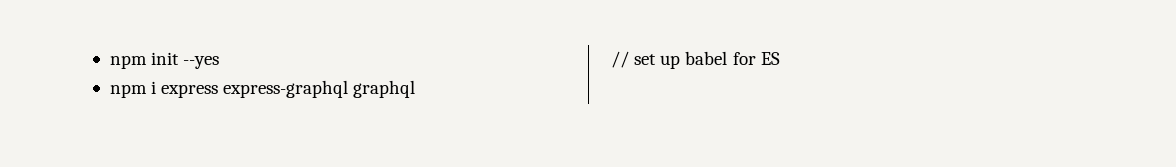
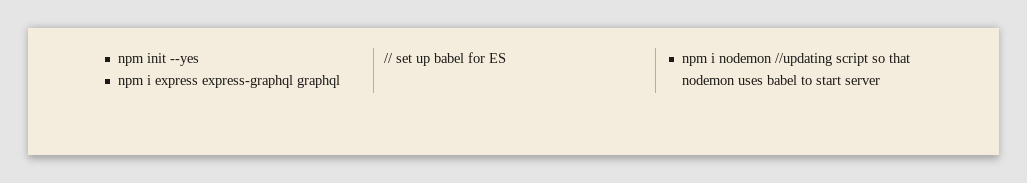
+ npm i nodemon //updating script so that nodemon uses babel to start server

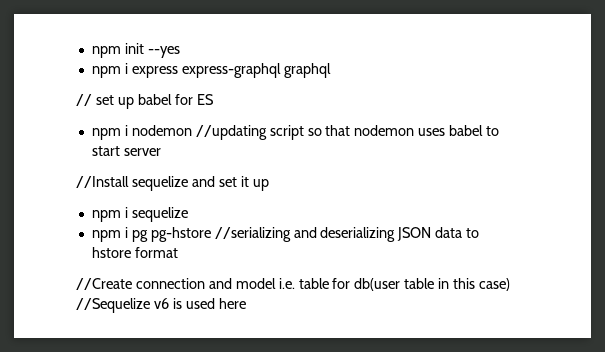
+ //Install sequelize and set it up
+ npm i sequelize
+ npm i pg pg-hstore //serializing and deserializing JSON data to hstore format
+ //Create connection and model i.e. table for db(user table in this case) //Sequelize v6 is used here

